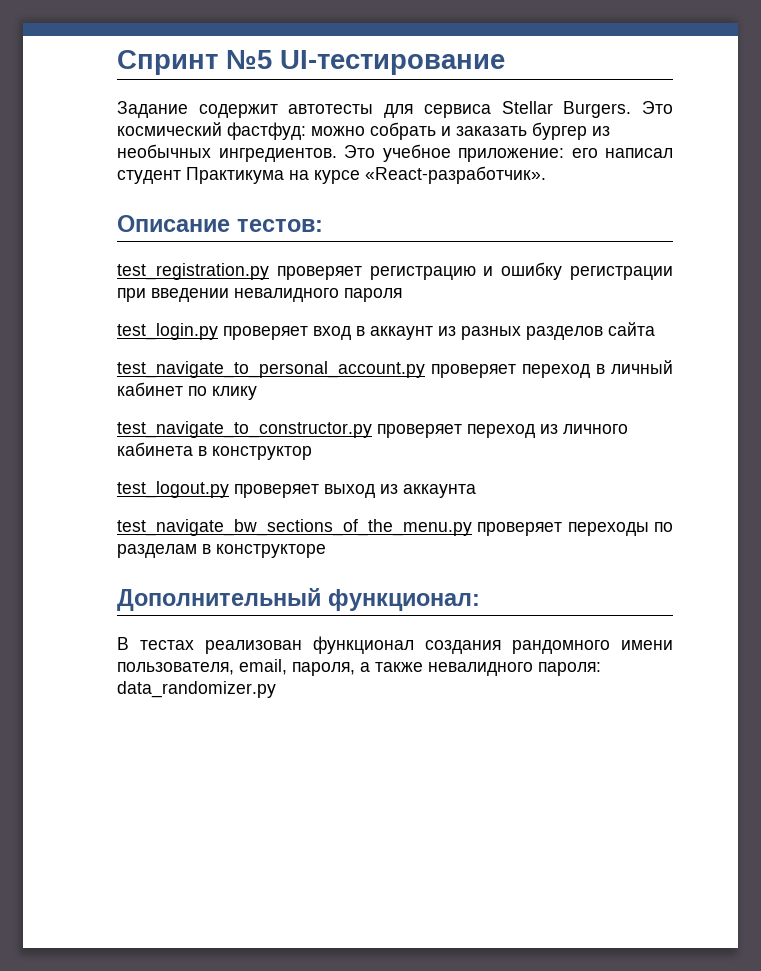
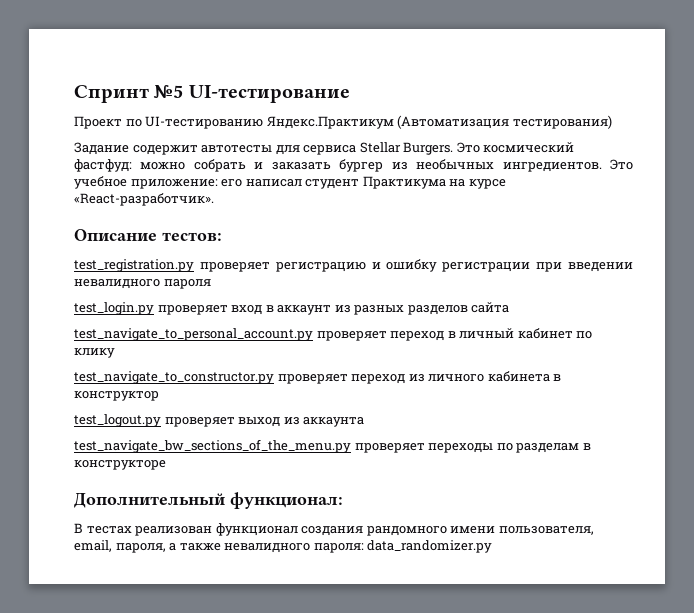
+ Проект по UI-тестированию Яндекс.Практикум (Автоматизация тестирования)

